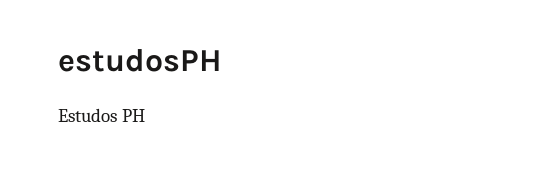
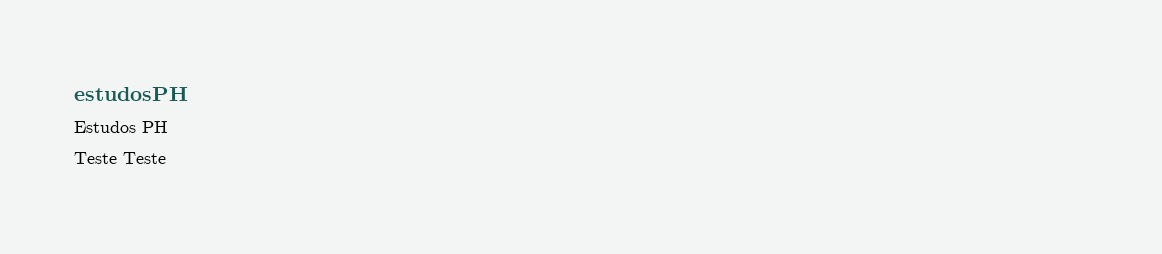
+ Teste Teste

